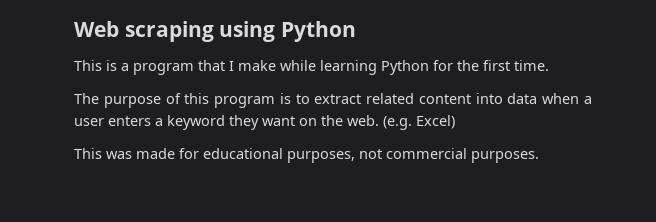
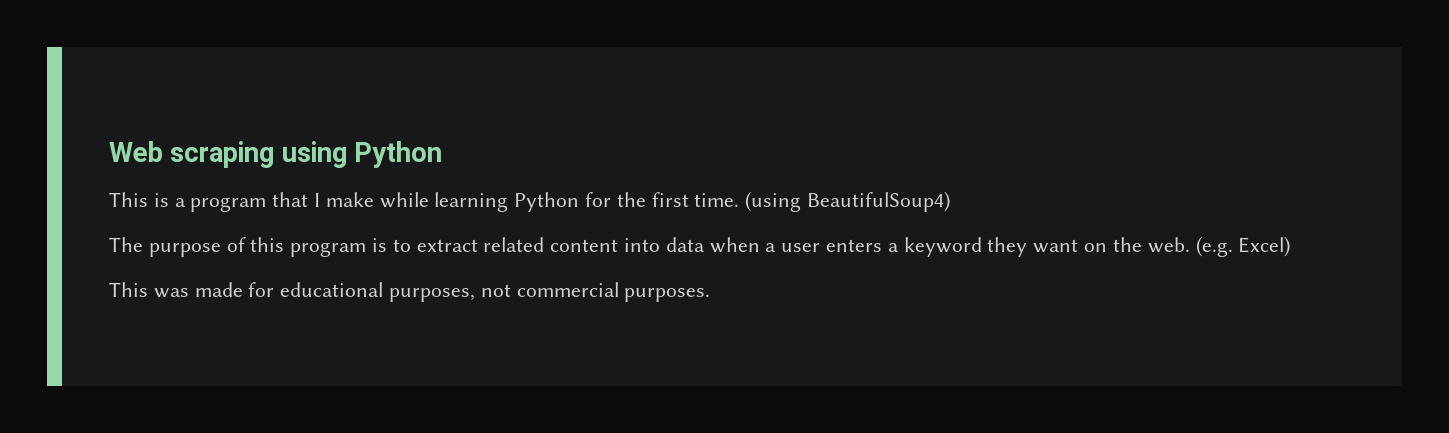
+ (using BeautifulSoup4)

